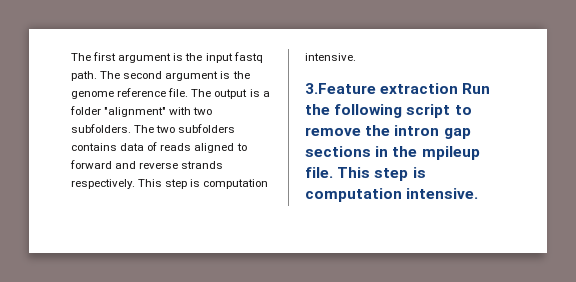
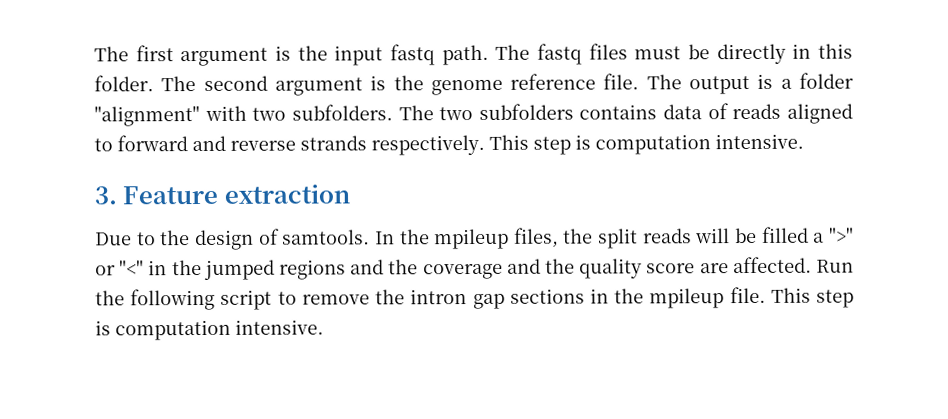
- The second argument is the genome reference file.
+ The fastq files must be directly in this folder. The second argument is the genome reference file.
- 3.Feature extraction Run the following script to remove the intron gap sections in the mpileup file.
+ 3. Feature extraction
+ Due to the design of samtools. In the mpileup files, the split reads will be filled a ">" or "<" in the jumped regions and the coverage and the quality score are affected. Run the following script to remove the intron gap sections in the mpileup file.

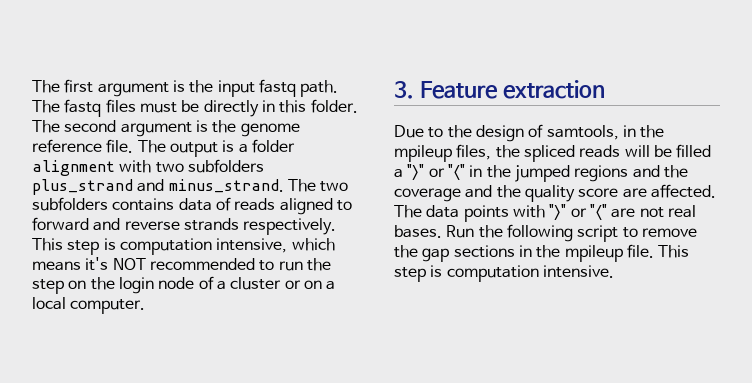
- The output is a folder "alignment" with two subfolders.
+ The output is a folder alignment with two subfolders plus_strand and minus_strand.
- The two subfolders contains data of reads aligned to forward and reverse strands respectively. This step is computation intensive.
+ The two subfolders contains data of reads aligned to forward and reverse strands respectively. This step is computation intensive, which means it's NOT recommended to run the step on the login node of a cluster or on a local computer.
- Due to the design of samtools. In the mpileup files, the split reads will be filled a ">" or "<" in the jumped regions and the coverage and the quality score are affected.
+ Due to the design of samtools, in the mpileup files, the spliced reads will be filled a ">" or "<" in the jumped regions and the coverage and the quality score are affected.
+ The data points with ">" or "<" are not real bases.
- Run the following script to remove the intron gap sections in the mpileup file.
+ Run the following script to remove the gap sections in the mpileup file.

